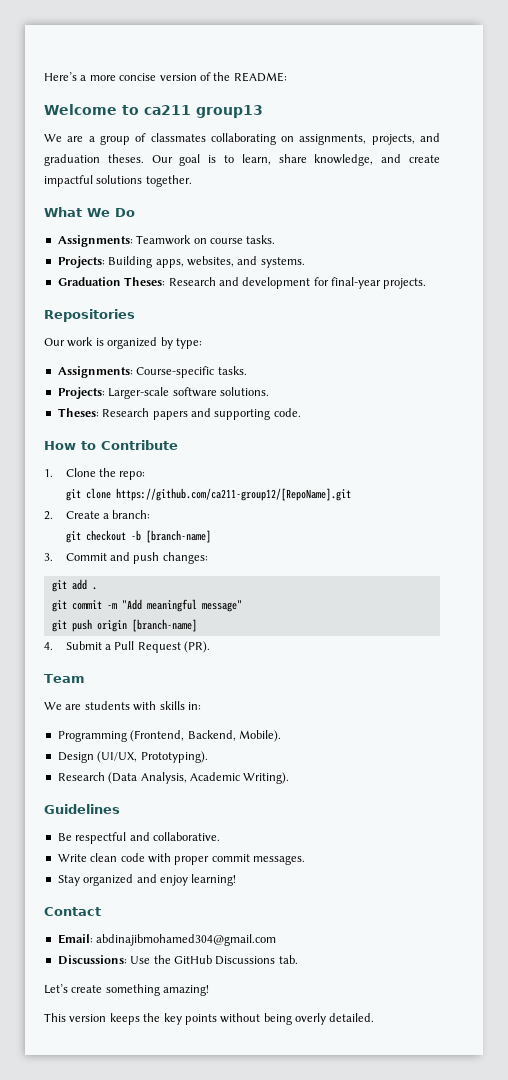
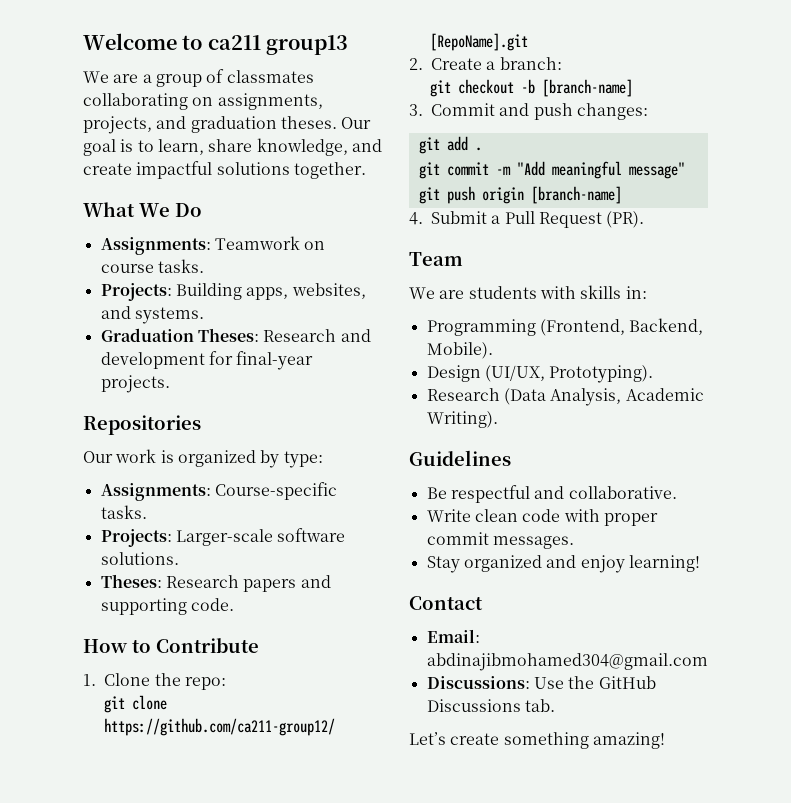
- Here’s a more concise version of the README:
- This version keeps the key points without being overly detailed.

